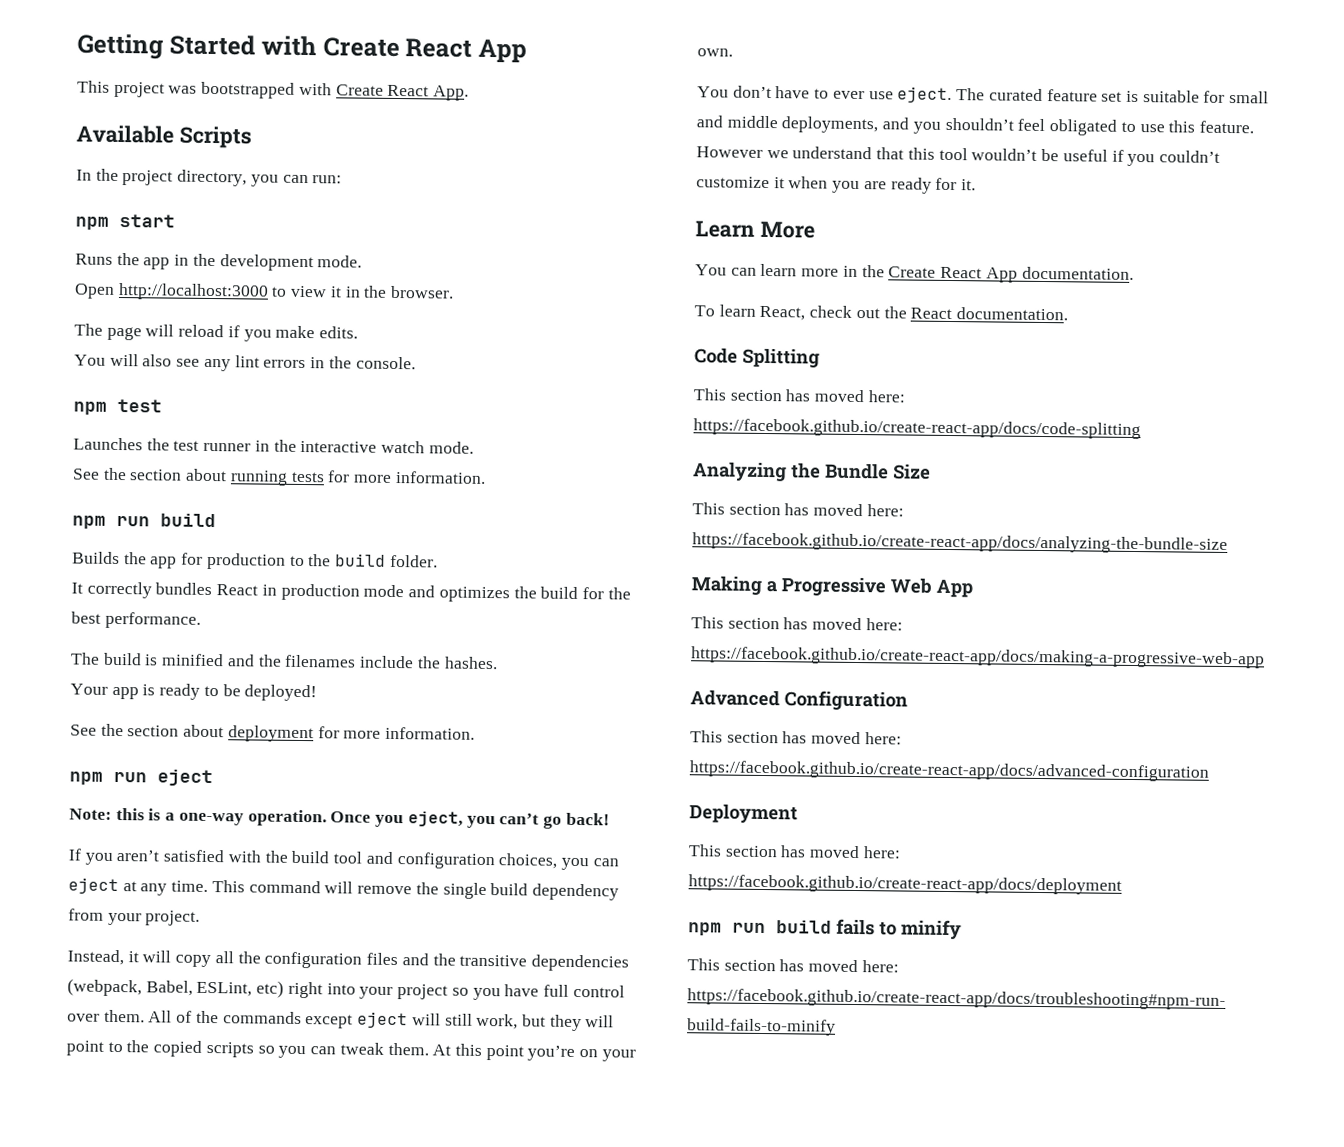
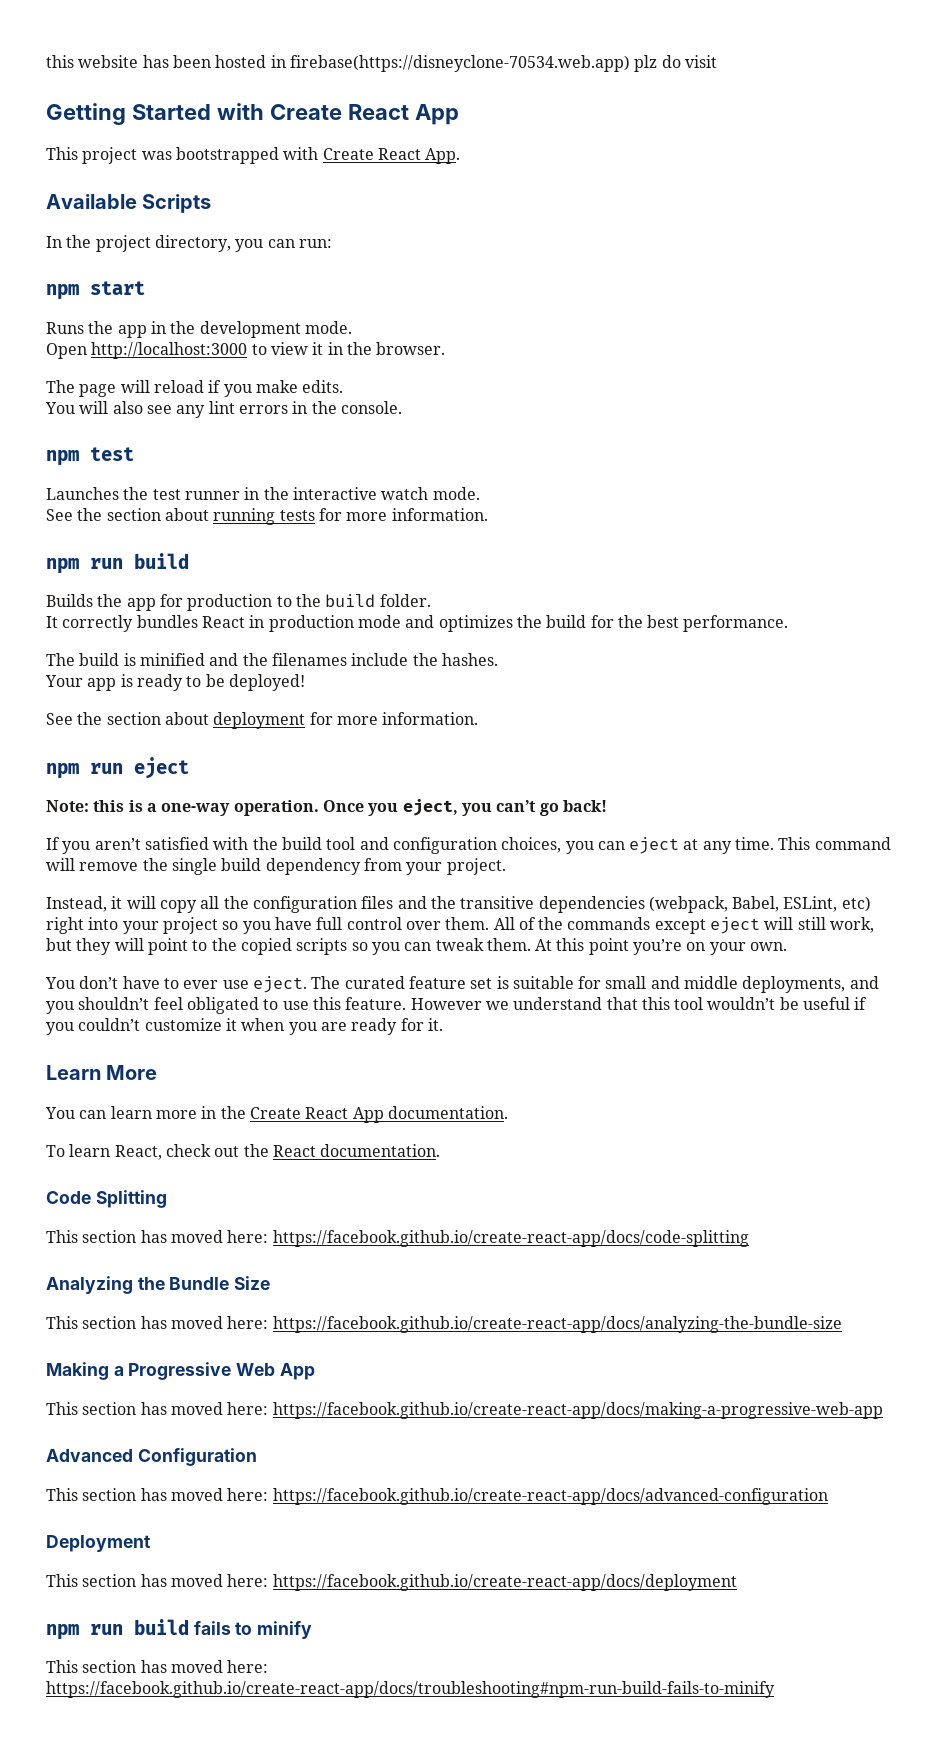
+ this website has been hosted in firebase(https://disneyclone-70534.web.app) plz do visit

